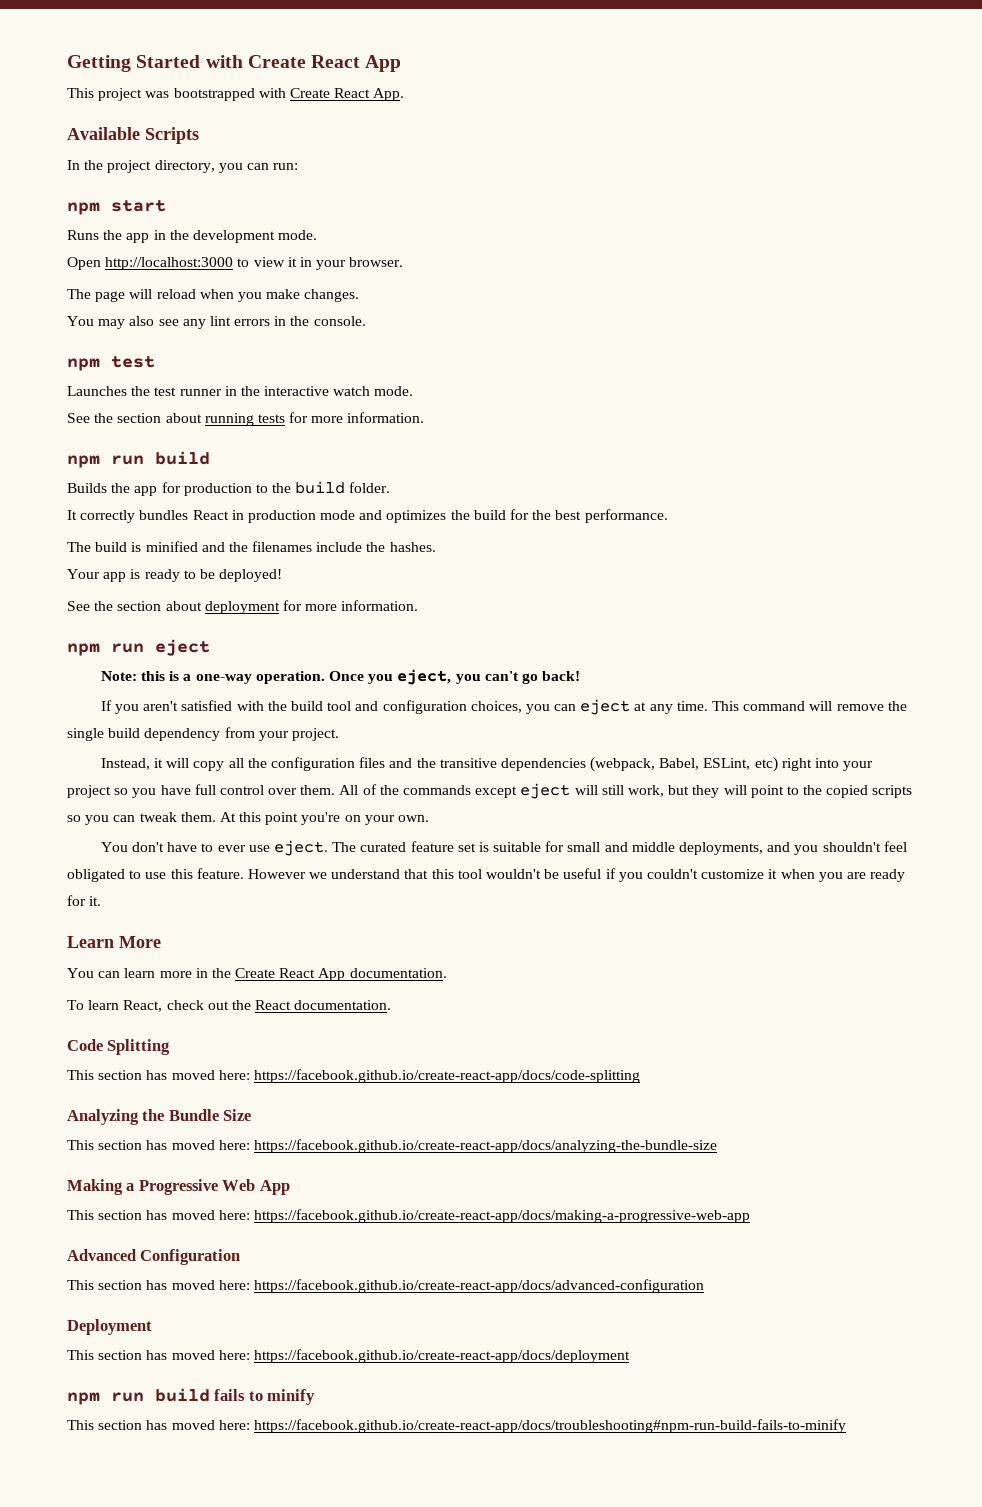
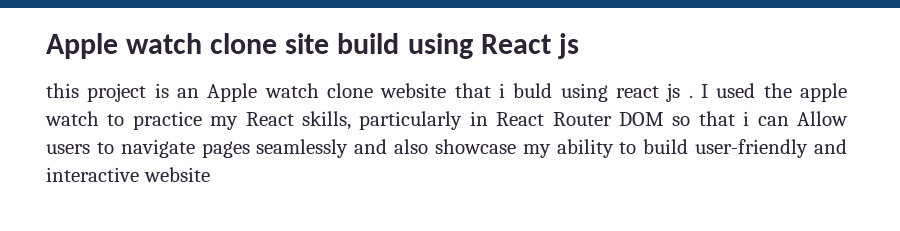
- Getting Started with Create React App
- This project was bootstrapped with Create React App.
- Available Scripts
- In the project directory, you can run:
- npm start
- Runs the app in the development mode.
- Open http://localhost:3000 to view it in your browser.
- The page will reload when you make changes.
- You may also see any lint errors in the console.
- npm test
- Launches the test runner in the interactive watch mode.
- See the section about running tests for more information.
- npm run build
- Builds the app for production to the build folder.
- It correctly bundles React in production mode and optimizes the build for the best performance.
- The build is minified and the filenames include the hashes.
- Your app is ready to be deployed!
- See the section about deployment for more information.
- npm run eject
- Note: this is a one-way operation. Once you eject, you can't go back!
- If you aren't satisfied with the build tool and configuration choices, you can eject at any time. This command will remove the single build dependency from your project.
- Instead, it will copy all the configuration files and the transitive dependencies (webpack, Babel, ESLint, etc) right into your project so you have full control over them. All of the commands except eject will still work, but they will point to the copied scripts so you can tweak them. At this point you're on your own.
- You don't have to ever use eject. The curated feature set is suitable for small and middle deployments, and you shouldn't feel obligated to use this feature. However we understand that this tool wouldn't be useful if you couldn't customize it when you are ready for it.
- Learn More
- You can learn more in the Create React App documentation.
- To learn React, check out the React documentation.
- Code Splitting
- This section has moved here: https://facebook.github.io/create-react-app/docs/code-splitting
- Analyzing the Bundle Size
- This section has moved here: https://facebook.github.io/create-react-app/docs/analyzing-the-bundle-size
- Making a Progressive Web App
- This section has moved here: https://facebook.github.io/create-react-app/docs/making-a-progressive-web-app
- Advanced Configuration
- This section has moved here: https://facebook.github.io/create-react-app/docs/advanced-configuration
- Deployment
- This section has moved here: https://facebook.github.io/create-react-app/docs/deployment
- npm run build fails to minify
- This section has moved here: https://facebook.github.io/create-react-app/docs/troubleshooting#npm-run-build-fails-to-minify
+ Apple watch clone site build using React js
+ this project is an Apple watch clone website that i buld using react js . I used the apple watch to practice my React skills, particularly in React Router DOM so that i can Allow users to navigate pages seamlessly and also showcase my ability to build user-friendly and interactive website

